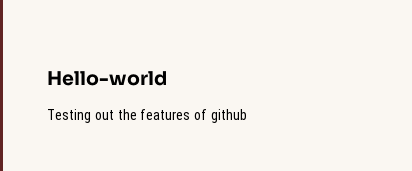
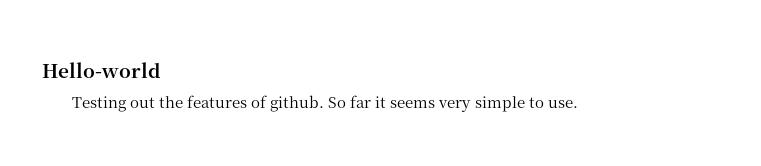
- Testing out the features of github
+ Testing out the features of github. So far it seems very simple to use.

